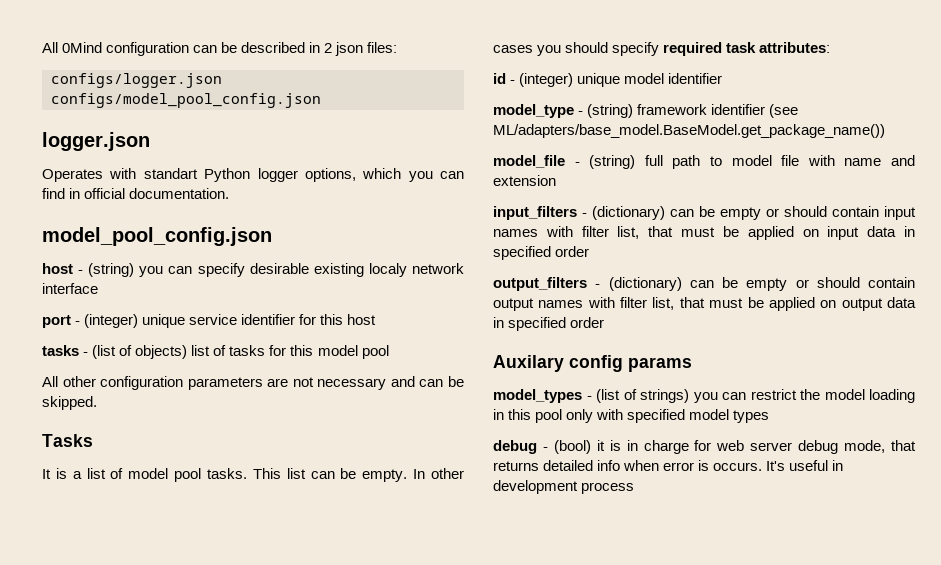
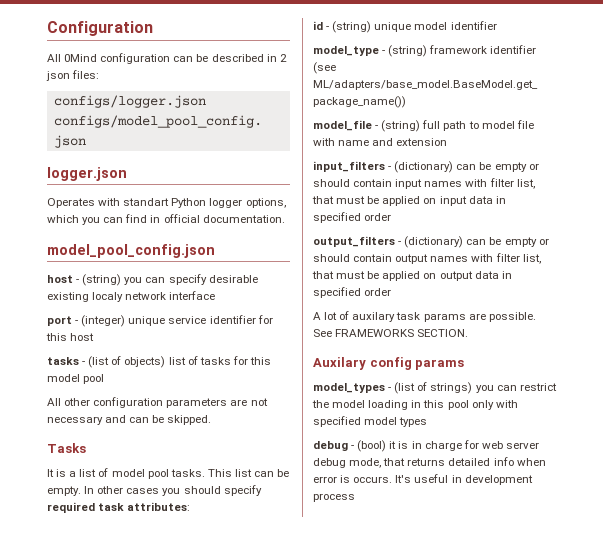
+ Configuration
- id - (integer) unique model identifier
+ id - (string) unique model identifier
+ A lot of auxilary task params are possible. See FRAMEWORKS SECTION.

